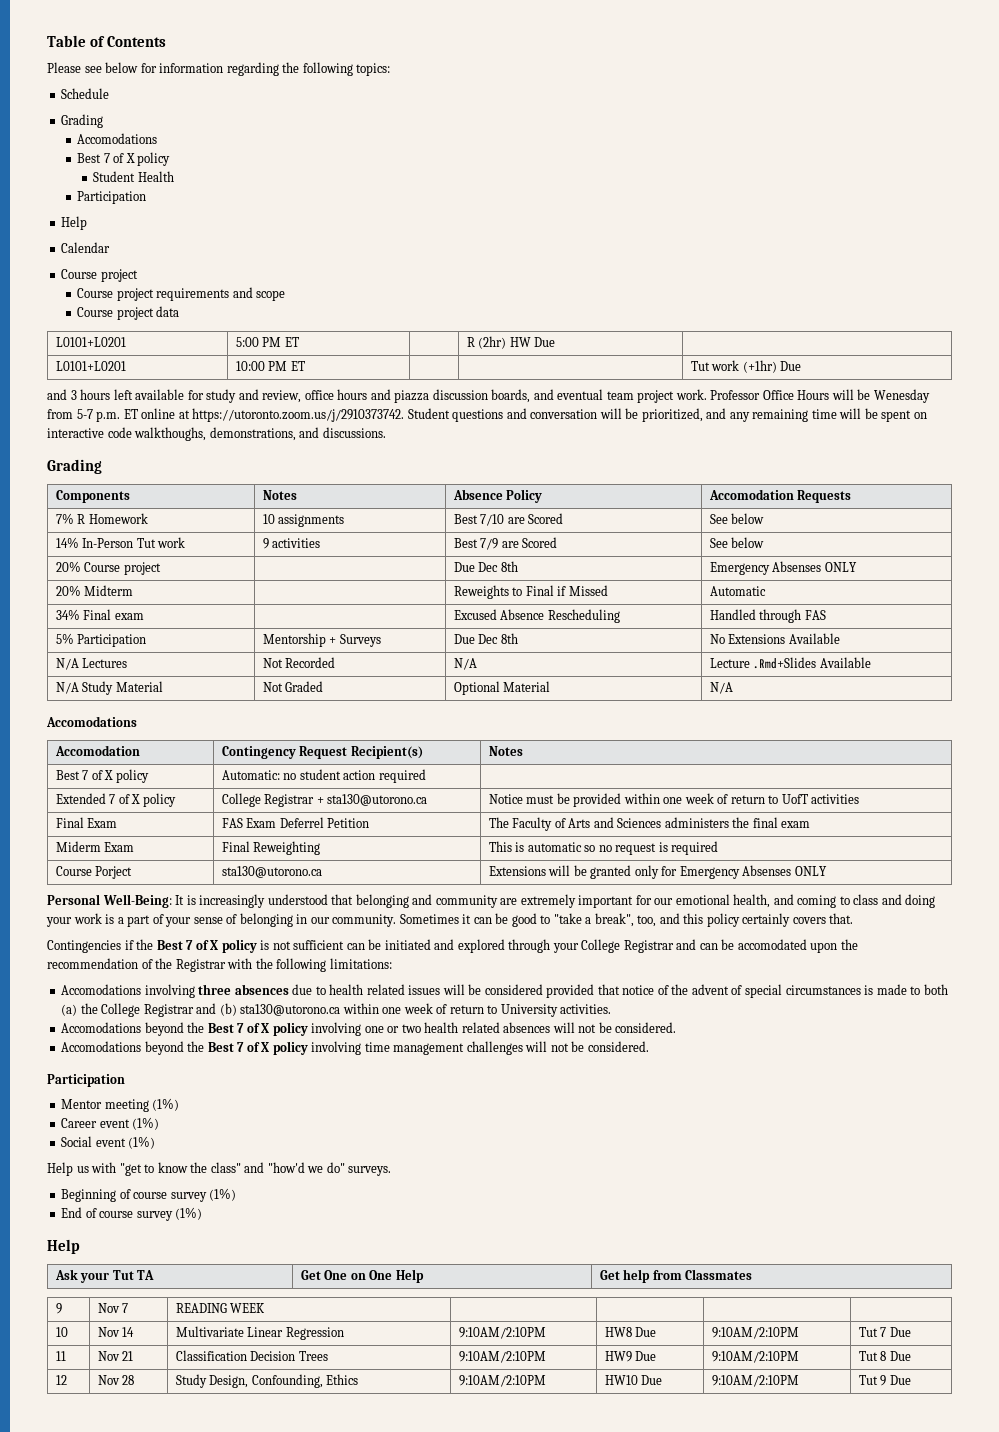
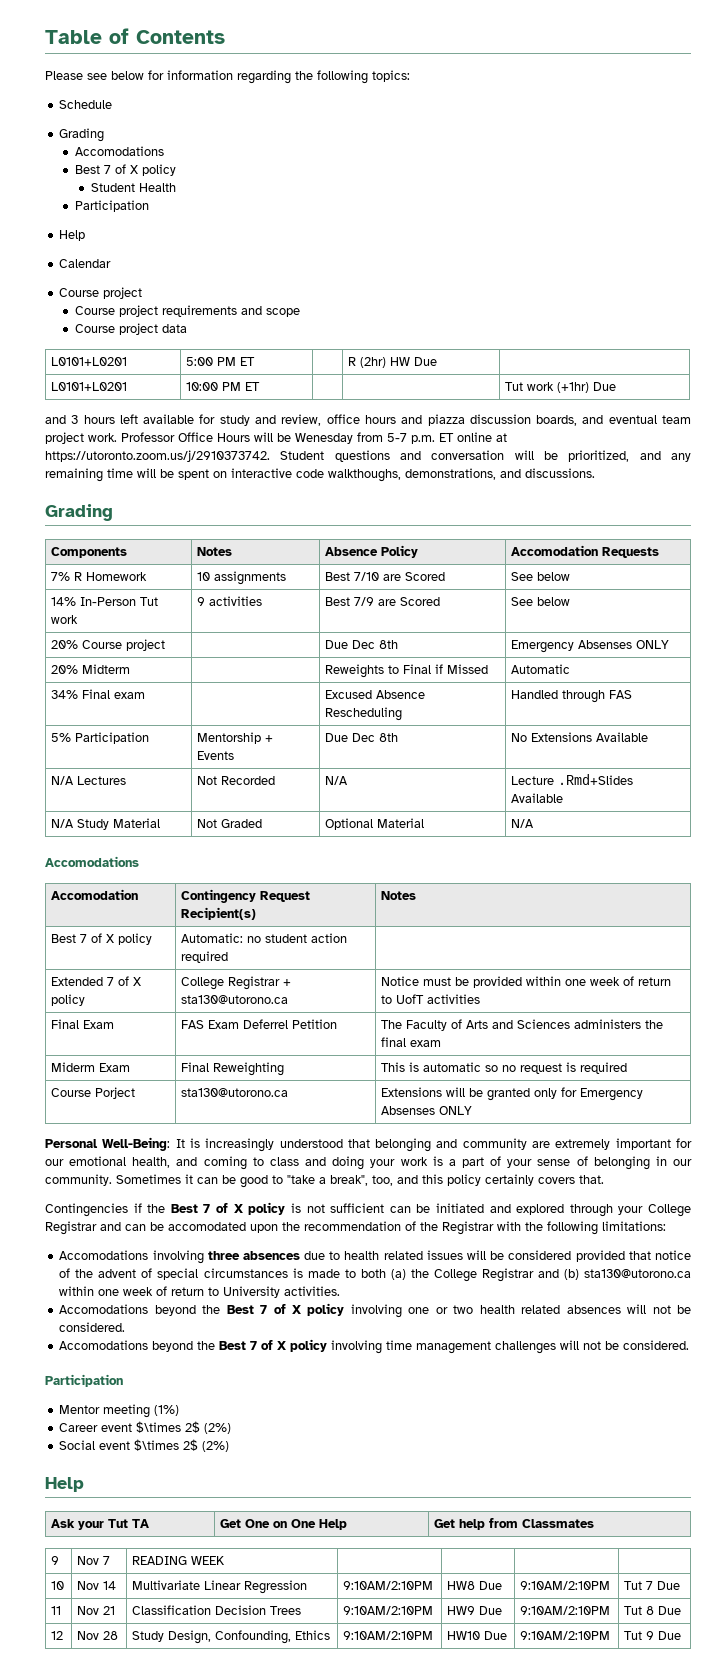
- 5% Participation | Mentorship + Surveys | Due Dec 8th | No Extensions Available
+ 5% Participation | Mentorship + Events | Due Dec 8th | No Extensions Available
- Career event (1%)
+ Career event $\times 2$ (2%)
- Social event (1%)
- Help us with "get to know the class" and "how'd we do" surveys.
- Beginning of course survey (1%)
- End of course survey (1%)
+ Social event $\times 2$ (2%)

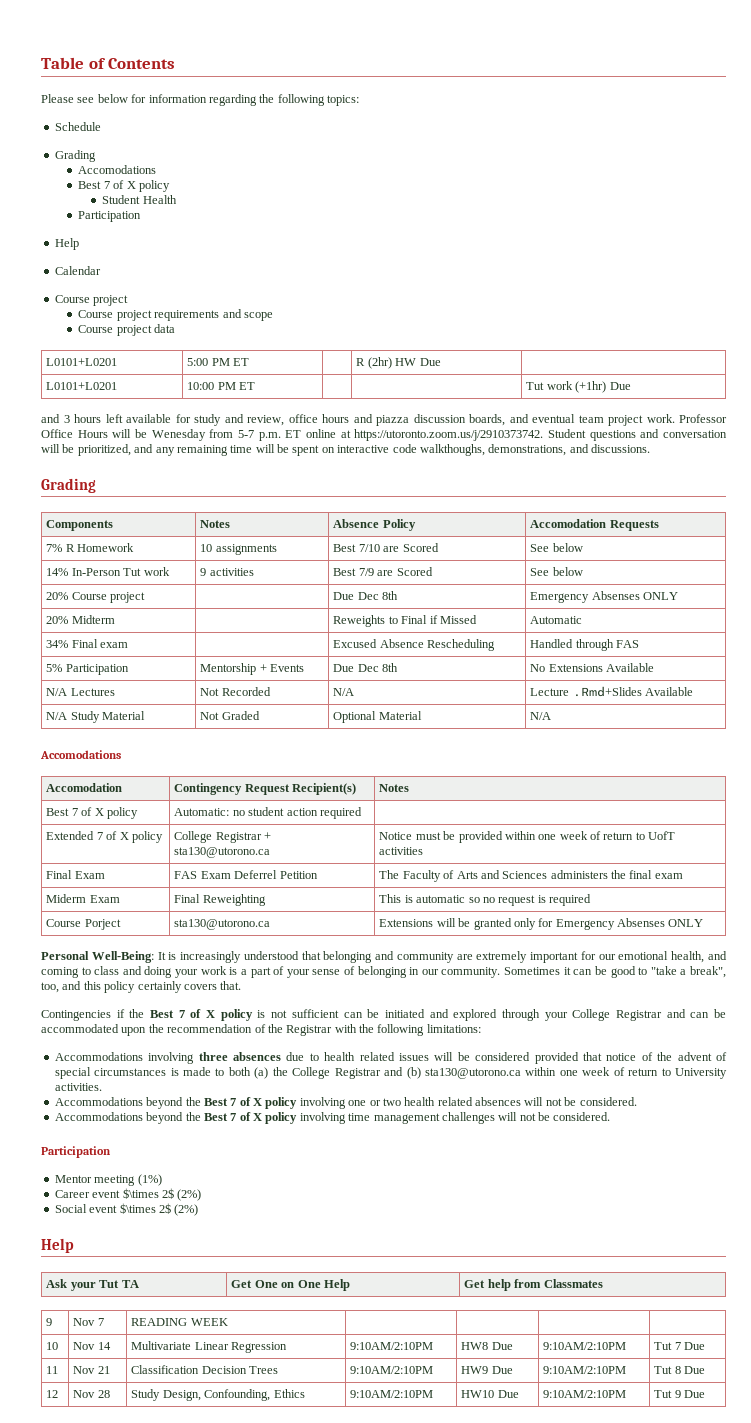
- Contingencies if the Best 7 of X policy is not sufficient can be initiated and explored through your College Registrar and can be accomodated upon the recommendation of the Registrar with the following limitations:
+ Contingencies if the Best 7 of X policy is not sufficient can be initiated and explored through your College Registrar and can be accommodated upon the recommendation of the Registrar with the following limitations:
- Accomodations involving three absences due to health related issues will be considered provided that notice of the advent of special circumstances is made to both (a) the College Registrar and (b) sta130@utorono.ca within one week of return to University activities.
+ Accommodations involving three absences due to health related issues will be considered provided that notice of the advent of special circumstances is made to both (a) the College Registrar and (b) sta130@utorono.ca within one week of return to University activities.
- Accomodations beyond the Best 7 of X policy involving one or two health related absences will not be considered.
+ Accommodations beyond the Best 7 of X policy involving one or two health related absences will not be considered.
- Accomodations beyond the Best 7 of X policy involving time management challenges will not be considered.
+ Accommodations beyond the Best 7 of X policy involving time management challenges will not be considered.

